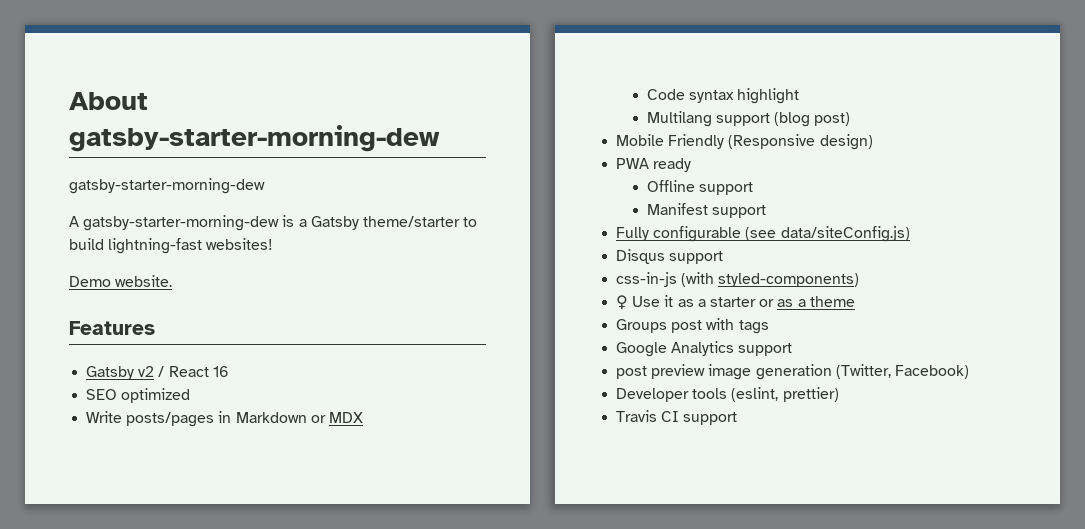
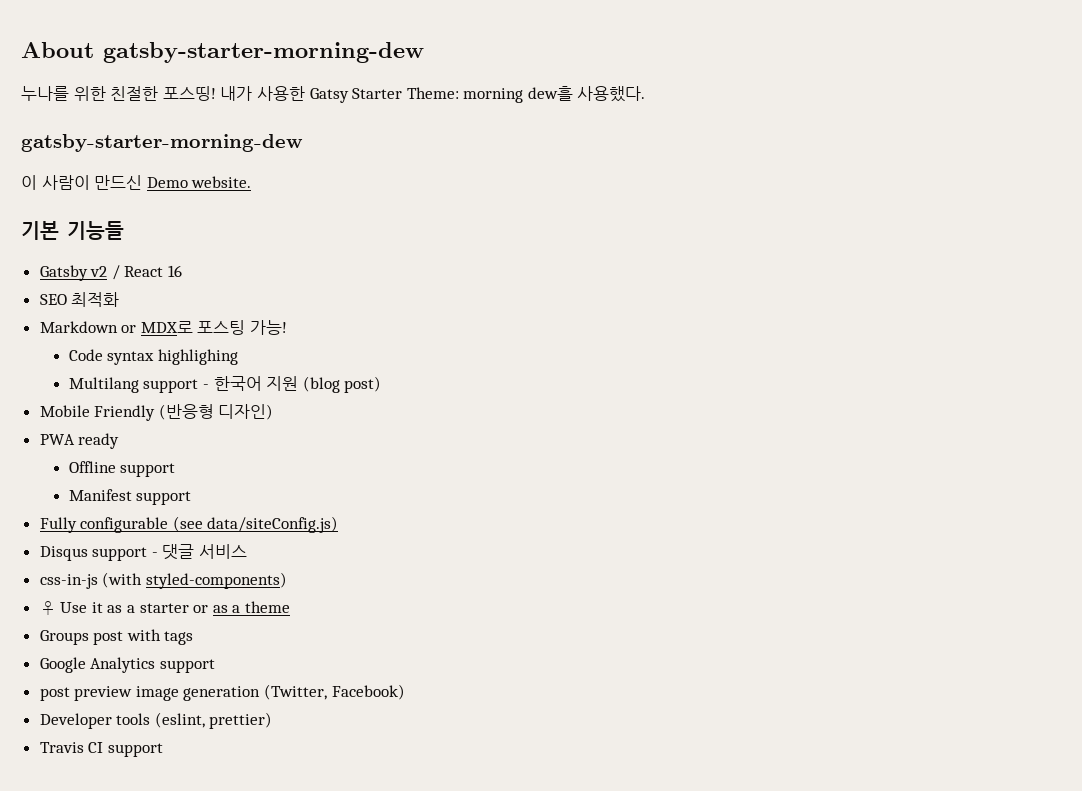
  About gatsby-starter-morning-dew
+ 누나를 위한 친절한 포스띵! 내가 사용한 Gatsy Starter Theme: morning dew흘 사용했다.
  gatsby-starter-morning-dew
- A gatsby-starter-morning-dew is a Gatsby theme/starter to build lightning-fast websites!
- Demo website.
+ 이 사람이 만드신 Demo website.
- Features
+ 기본 기능들
- SEO optimized
- Write posts/pages in Markdown or MDX
+ SEO 최적화
+ Markdown or MDX로 포스팅 가능!
- Code syntax highlight
+ Code syntax highlighing
- Multilang support (blog post)
+ Multilang support - 한국어 지원 (blog post)
- Mobile Friendly (Responsive design)
+ Mobile Friendly (반응형 디자인)
- Disqus support
+ Disqus support - 댓글 서비스

